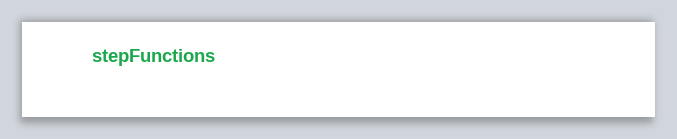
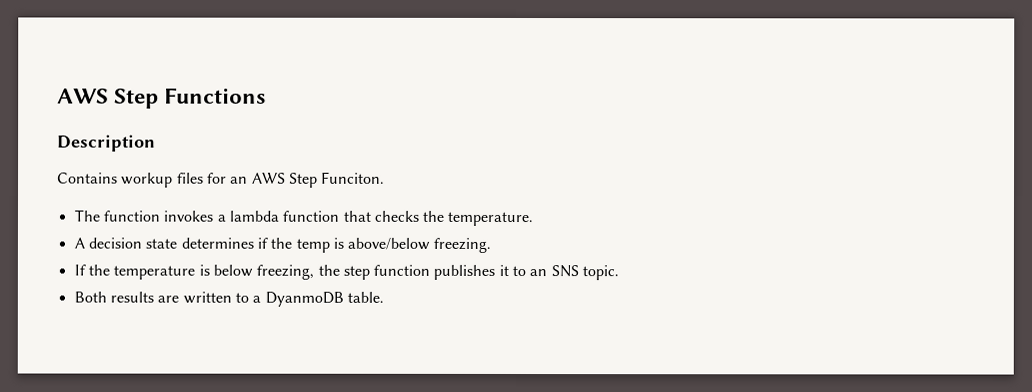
- stepFunctions
+ AWS Step Functions
+ Description
+ Contains workup files for an AWS Step Funciton.
+ The function invokes a lambda function that checks the temperature.
+ A decision state determines if the temp is above/below freezing.
+ If the temperature is below freezing, the step function publishes it to an SNS topic.
+ Both results are written to a DyanmoDB table.

